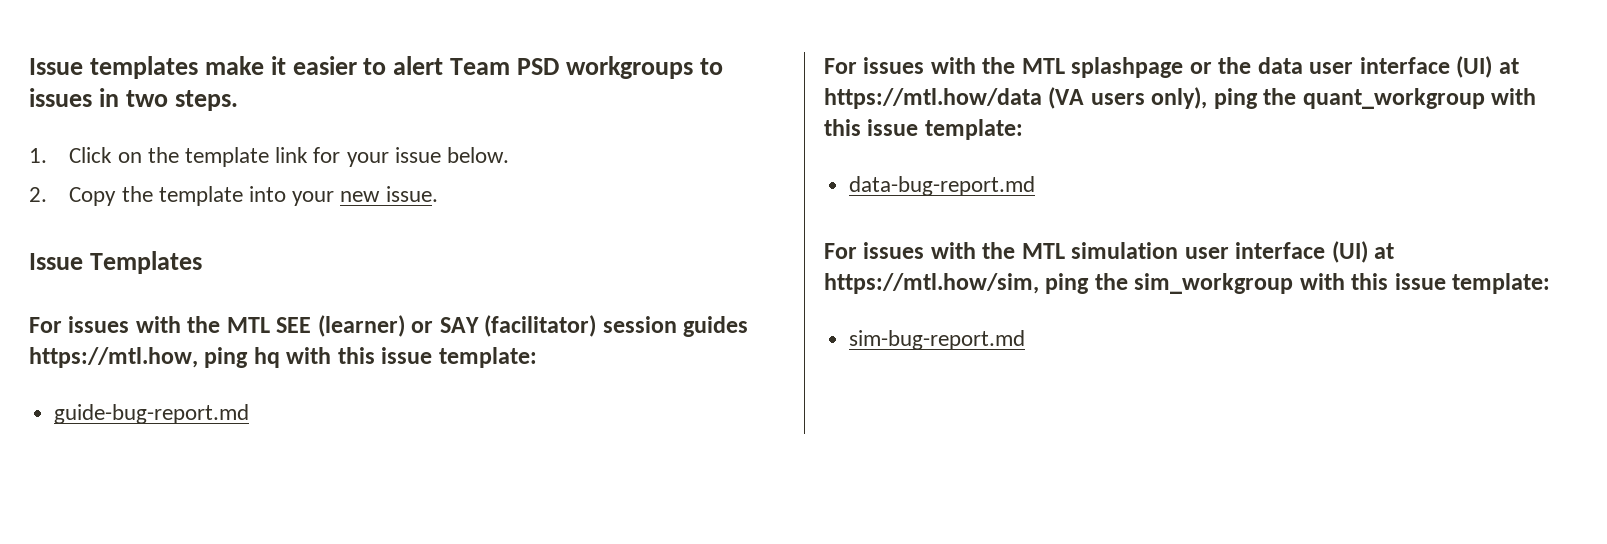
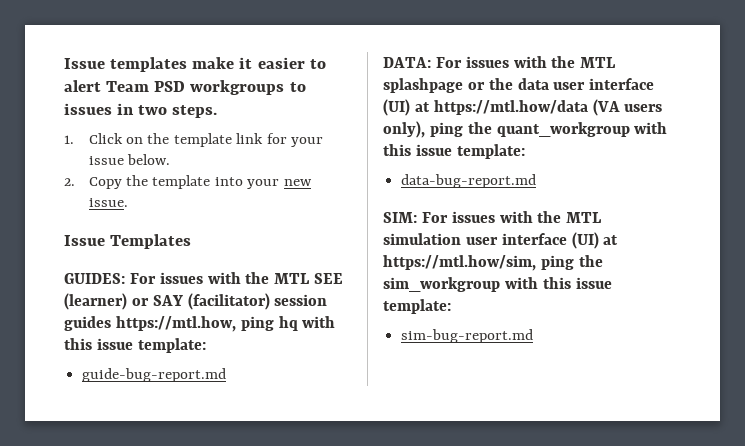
- For issues with the MTL SEE (learner) or SAY (facilitator) session guides https://mtl.how, ping hq with this issue template:
+ GUIDES: For issues with the MTL SEE (learner) or SAY (facilitator) session guides https://mtl.how, ping hq with this issue template:
- For issues with the MTL splashpage or the data user interface (UI) at https://mtl.how/data (VA users only), ping the quant_workgroup with this issue template:
+ DATA: For issues with the MTL splashpage or the data user interface (UI) at https://mtl.how/data (VA users only), ping the quant_workgroup with this issue template:
- For issues with the MTL simulation user interface (UI) at https://mtl.how/sim, ping the sim_workgroup with this issue template:
+ SIM: For issues with the MTL simulation user interface (UI) at https://mtl.how/sim, ping the sim_workgroup with this issue template:

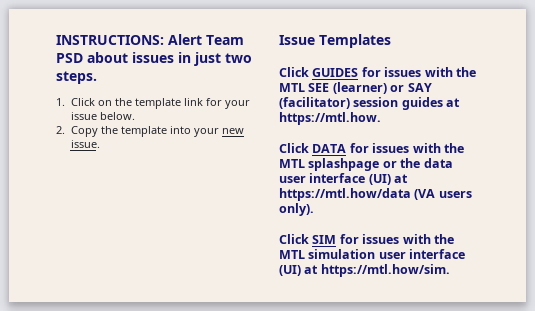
- Issue templates make it easier to alert Team PSD workgroups to issues in two steps.
+ INSTRUCTIONS: Alert Team PSD about issues in just two steps.
- GUIDES: For issues with the MTL SEE (learner) or SAY (facilitator) session guides https://mtl.how, ping hq with this issue template:
- guide-bug-report.md
- DATA: For issues with the MTL splashpage or the data user interface (UI) at https://mtl.how/data (VA users only), ping the quant_workgroup with this issue template:
- data-bug-report.md
- SIM: For issues with the MTL simulation user interface (UI) at https://mtl.how/sim, ping the sim_workgroup with this issue template:
- sim-bug-report.md
+ Click GUIDES for issues with the MTL SEE (learner) or SAY (facilitator) session guides at https://mtl.how.
+ Click DATA for issues with the MTL splashpage or the data user interface (UI) at https://mtl.how/data (VA users only).
+ Click SIM for issues with the MTL simulation user interface (UI) at https://mtl.how/sim.

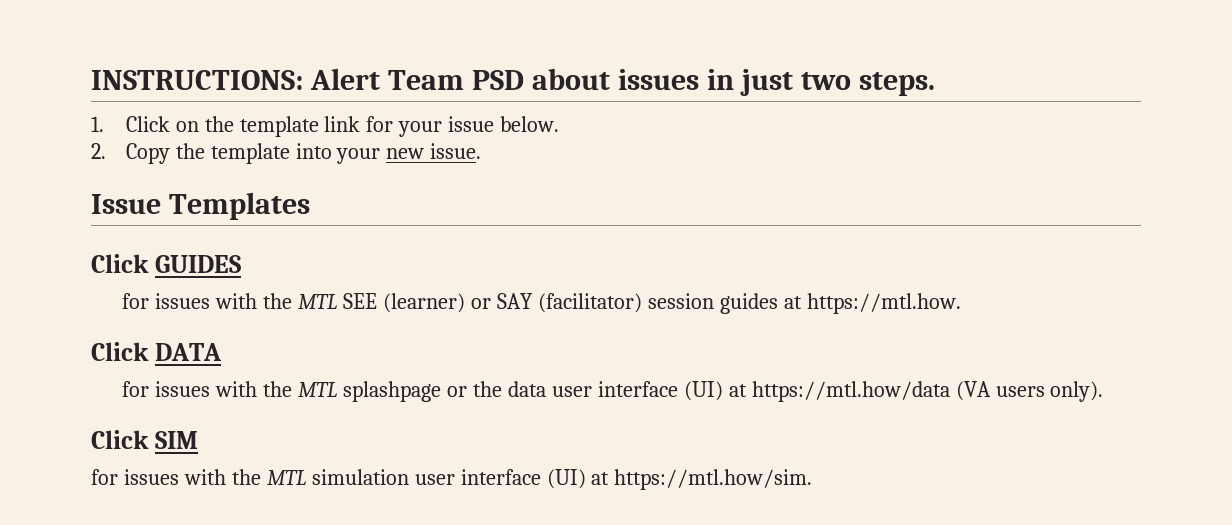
- Click GUIDES for issues with the MTL SEE (learner) or SAY (facilitator) session guides at https://mtl.how.
+ Click GUIDES
+ for issues with the MTL SEE (learner) or SAY (facilitator) session guides at https://mtl.how.
- Click DATA for issues with the MTL splashpage or the data user interface (UI) at https://mtl.how/data (VA users only).
+ Click DATA
+ for issues with the MTL splashpage or the data user interface (UI) at https://mtl.how/data (VA users only).
- Click SIM for issues with the MTL simulation user interface (UI) at https://mtl.how/sim.
+ Click SIM
+ for issues with the MTL simulation user interface (UI) at https://mtl.how/sim.

